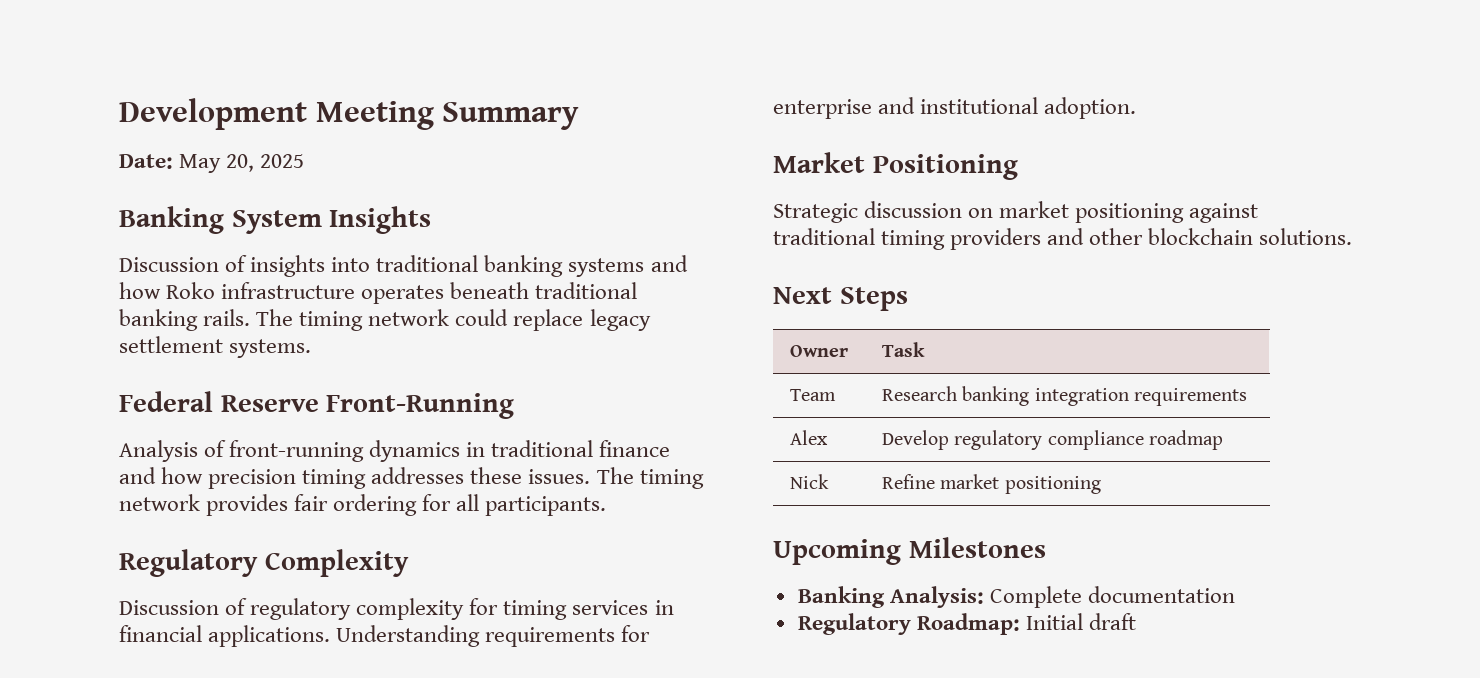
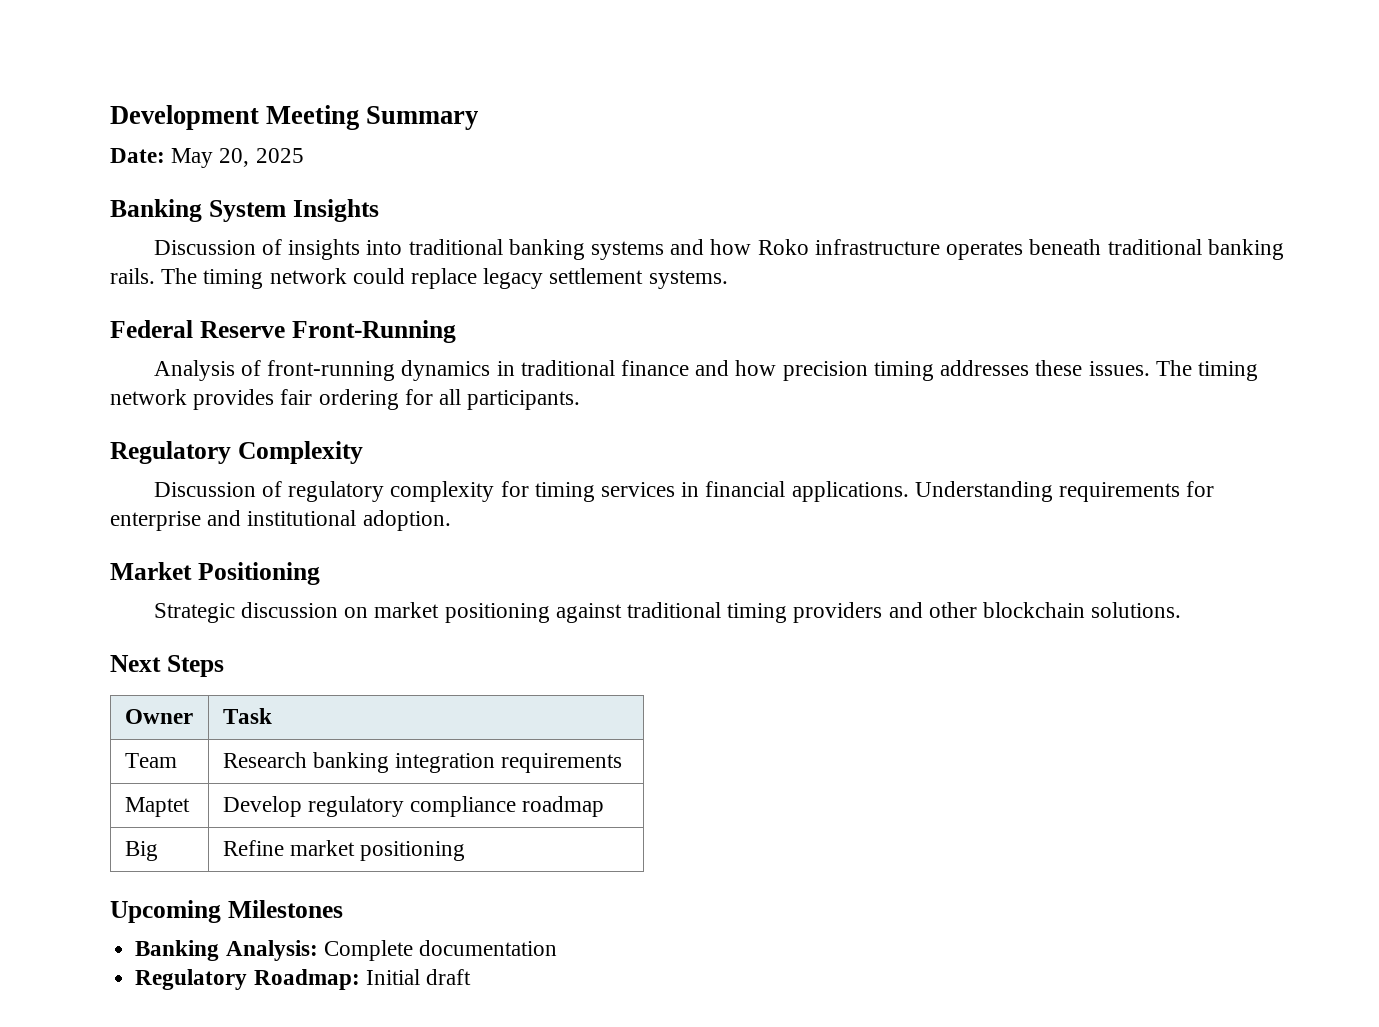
- Alex | Develop regulatory compliance roadmap
+ Maptet | Develop regulatory compliance roadmap
- Nick | Refine market positioning
+ Big | Refine market positioning

